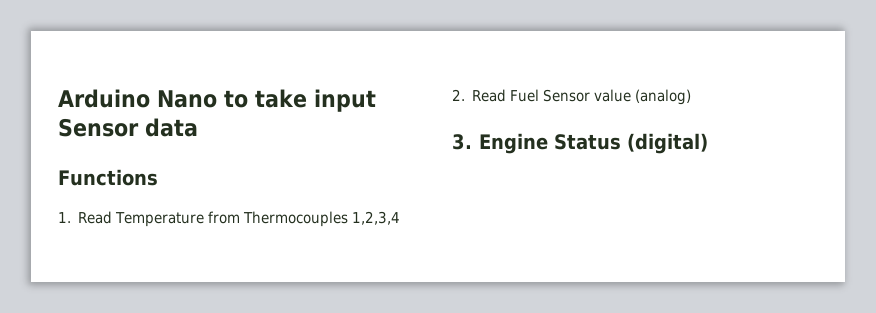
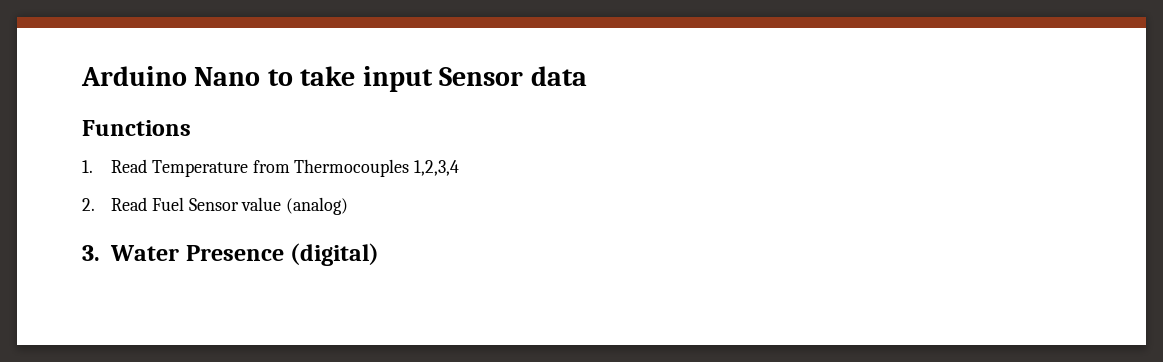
- 3. Engine Status (digital)
+ 3. Water Presence (digital)

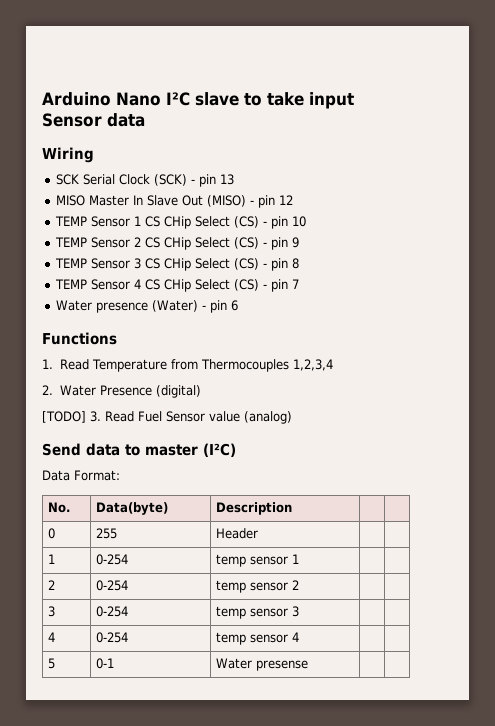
- Arduino Nano to take input Sensor data
+ Arduino Nano I²C slave to take input Sensor data
+ Wiring
+ SCK Serial Clock (SCK) - pin 13
+ MISO Master In Slave Out (MISO) - pin 12
+ TEMP Sensor 1 CS CHip Select (CS) - pin 10
+ TEMP Sensor 2 CS CHip Select (CS) - pin 9
+ TEMP Sensor 3 CS CHip Select (CS) - pin 8
+ TEMP Sensor 4 CS CHip Select (CS) - pin 7
+ Water presence (Water) - pin 6
- 2. Read Fuel Sensor value (analog)
+ 2. Water Presence (digital)
+ [TODO] 3. Read Fuel Sensor value (analog)
- 3. Water Presence (digital)
+ Send data to master (I²C)
+ Data Format:
+ No. | Data(byte) | Description | |
+ 0 | 255 | Header | |
+ 1 | 0-254 | temp sensor 1 | |
+ 2 | 0-254 | temp sensor 2 | |
+ 3 | 0-254 | temp sensor 3 | |
+ 4 | 0-254 | temp sensor 4 | |
+ 5 | 0-1 | Water presense | |

